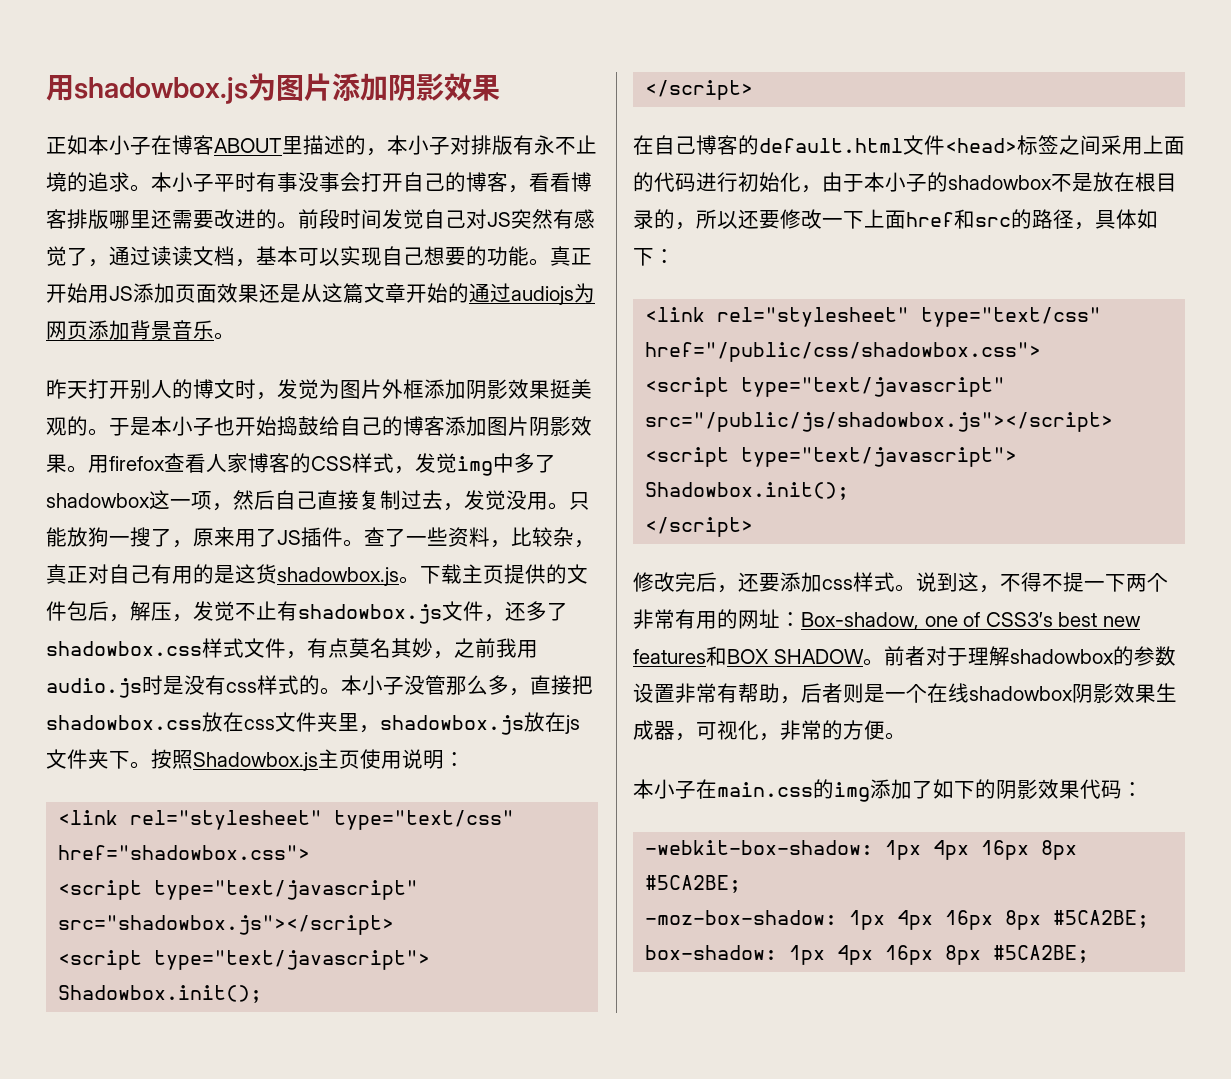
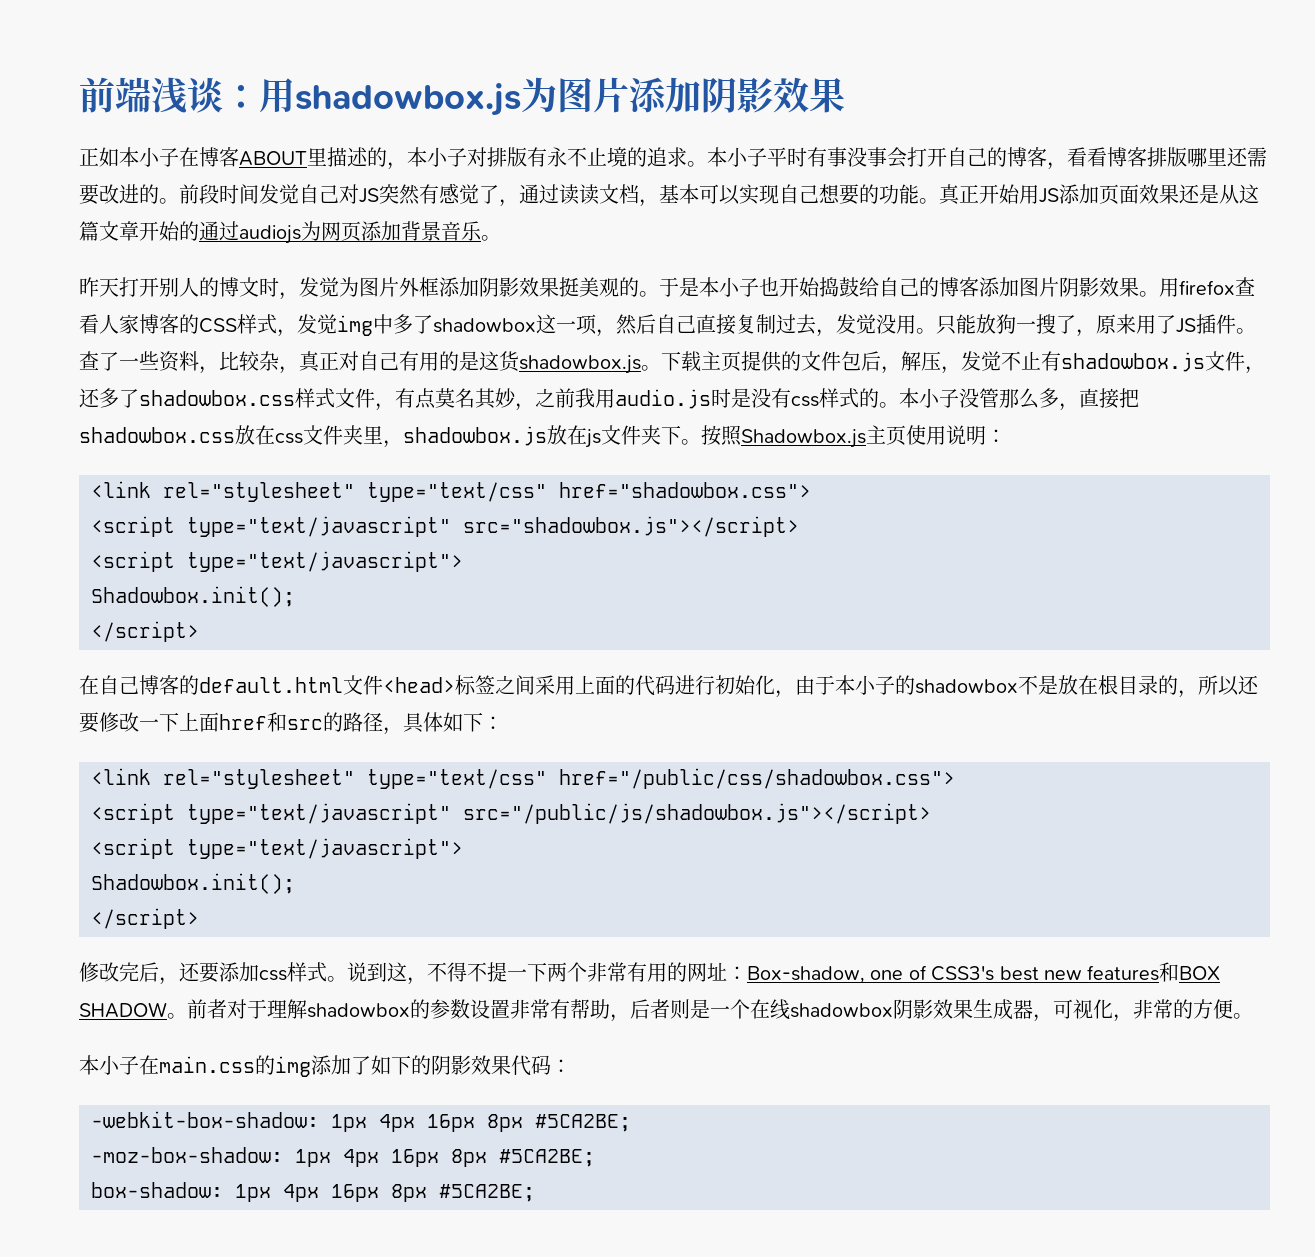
- 用shadowbox.js为图片添加阴影效果
+ 前端浅谈：用shadowbox.js为图片添加阴影效果

